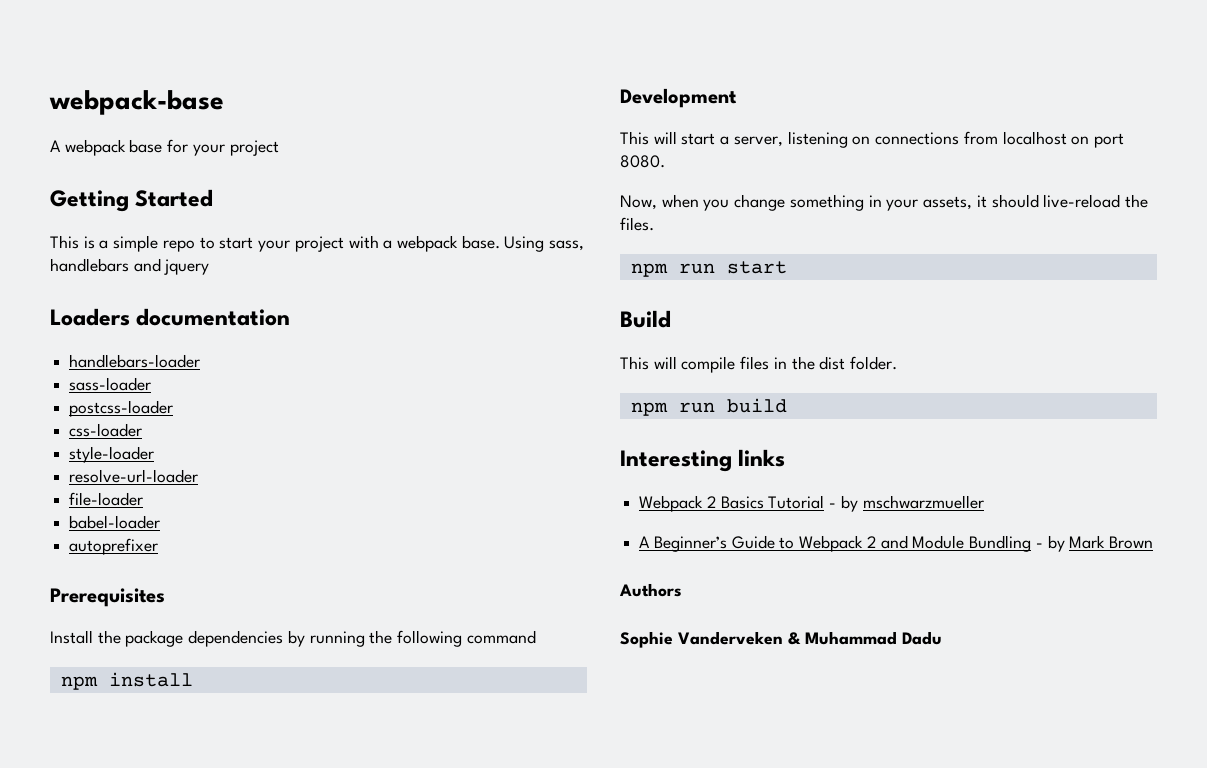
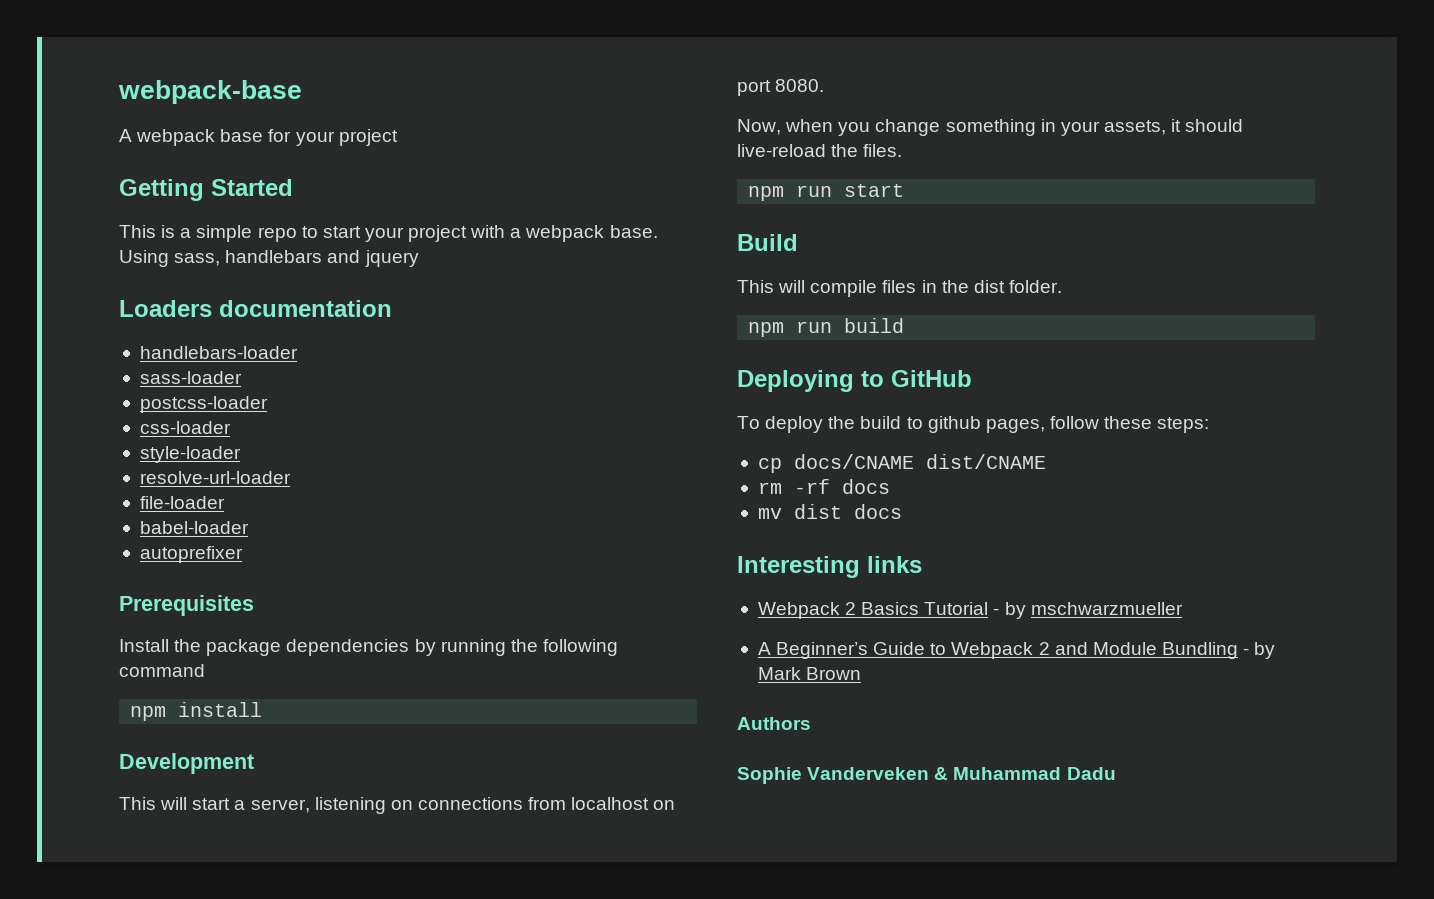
+ Deploying to GitHub
+ To deploy the build to github pages, follow these steps:
+ cp docs/CNAME dist/CNAME
+ rm -rf docs
+ mv dist docs

